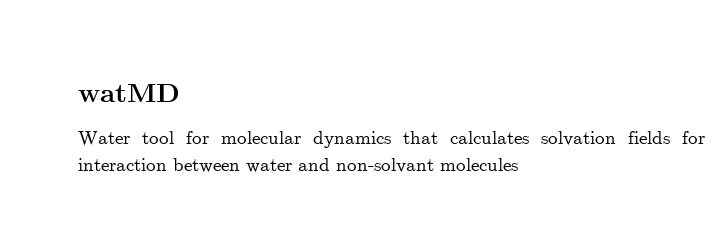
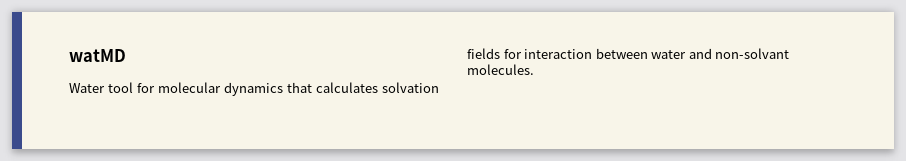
- Water tool for molecular dynamics that calculates solvation fields for interaction between water and non-solvant molecules
+ Water tool for molecular dynamics that calculates solvation fields for interaction between water and non-solvant molecules.

